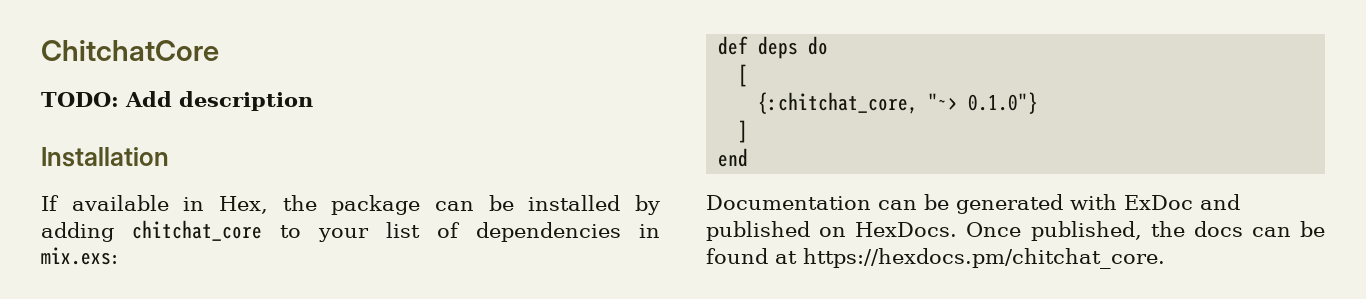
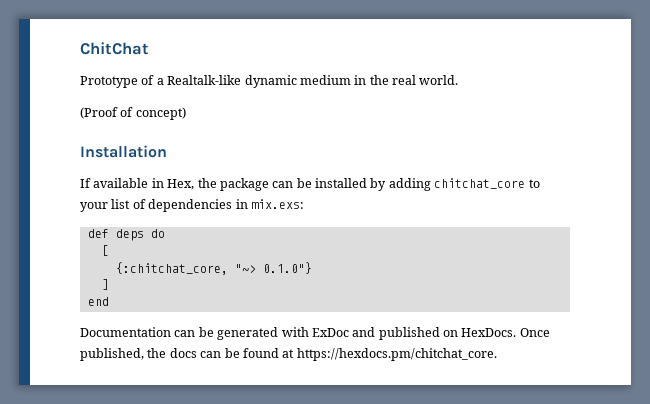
- ChitchatCore
- TODO: Add description
+ ChitChat
+ Prototype of a Realtalk-like dynamic medium in the real world.
+ (Proof of concept)

